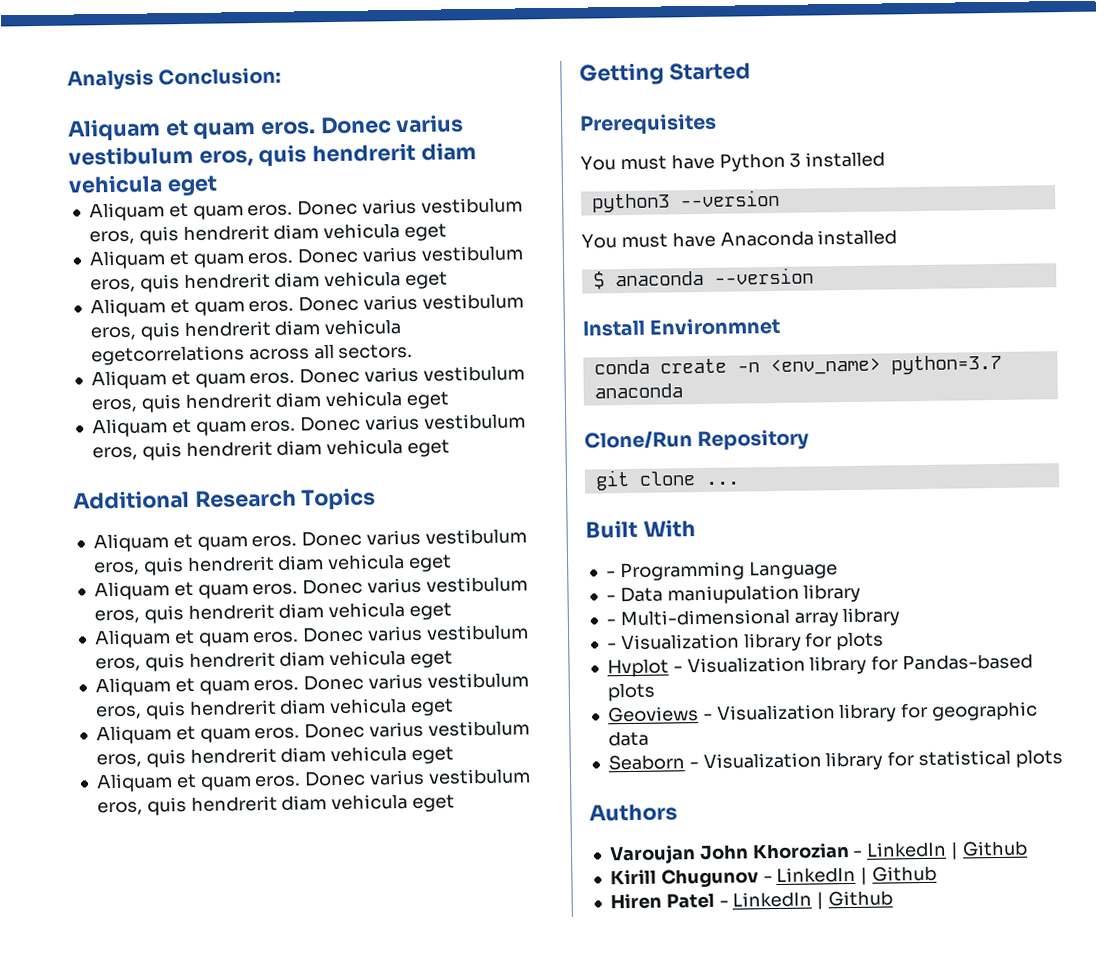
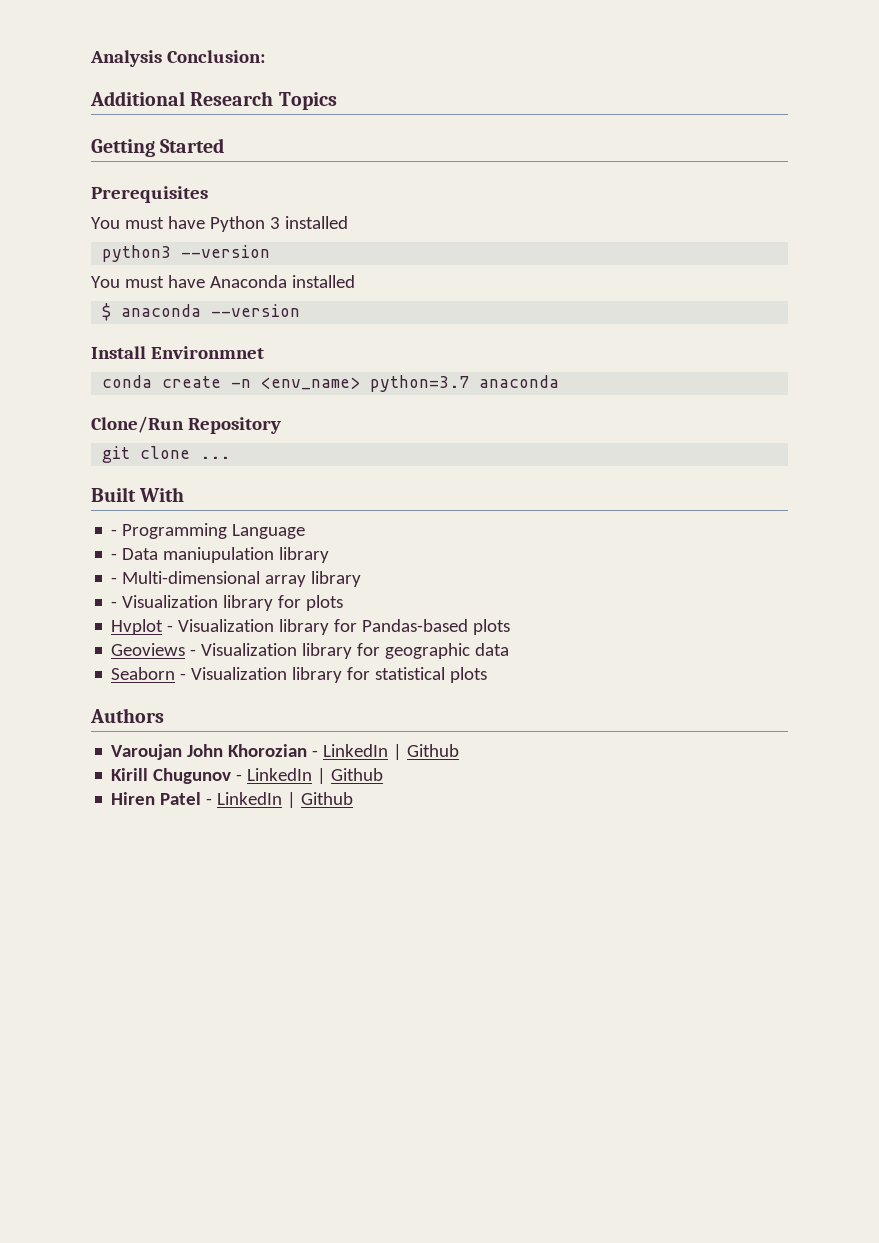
  Analysis Conclusion:
- Aliquam et quam eros. Donec varius vestibulum eros, quis hendrerit diam vehicula eget
- Aliquam et quam eros. Donec varius vestibulum eros, quis hendrerit diam vehicula eget
- Aliquam et quam eros. Donec varius vestibulum eros, quis hendrerit diam vehicula eget
- Aliquam et quam eros. Donec varius vestibulum eros, quis hendrerit diam vehicula egetcorrelations across all sectors.
- Aliquam et quam eros. Donec varius vestibulum eros, quis hendrerit diam vehicula eget
- Aliquam et quam eros. Donec varius vestibulum eros, quis hendrerit diam vehicula eget
  Additional Research Topics
- Aliquam et quam eros. Donec varius vestibulum eros, quis hendrerit diam vehicula eget
- Aliquam et quam eros. Donec varius vestibulum eros, quis hendrerit diam vehicula eget
- Aliquam et quam eros. Donec varius vestibulum eros, quis hendrerit diam vehicula eget
- Aliquam et quam eros. Donec varius vestibulum eros, quis hendrerit diam vehicula eget
- Aliquam et quam eros. Donec varius vestibulum eros, quis hendrerit diam vehicula eget
- Aliquam et quam eros. Donec varius vestibulum eros, quis hendrerit diam vehicula eget

